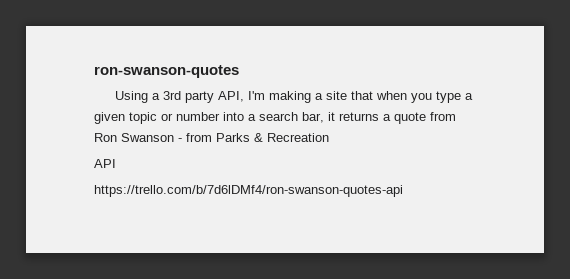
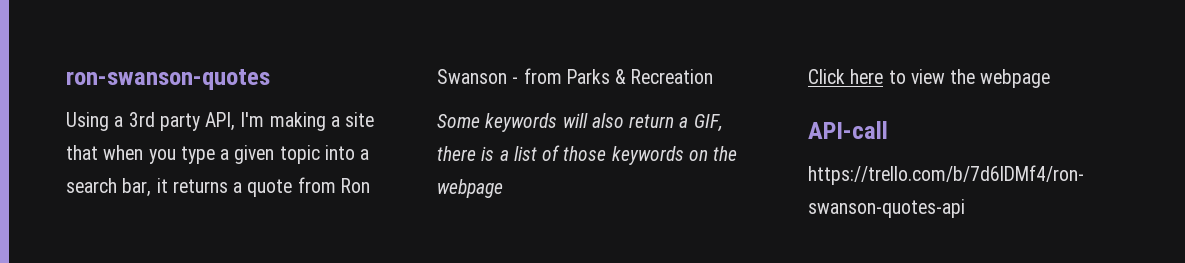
- Using a 3rd party API, I'm making a site that when you type a given topic or number into a search bar, it returns a quote from Ron Swanson - from Parks & Recreation
+ Using a 3rd party API, I'm making a site that when you type a given topic into a search bar, it returns a quote from Ron Swanson - from Parks & Recreation
- API
+ Some keywords will also return a GIF, there is a list of those keywords on the webpage
+ Click here to view the webpage
+ API-call

